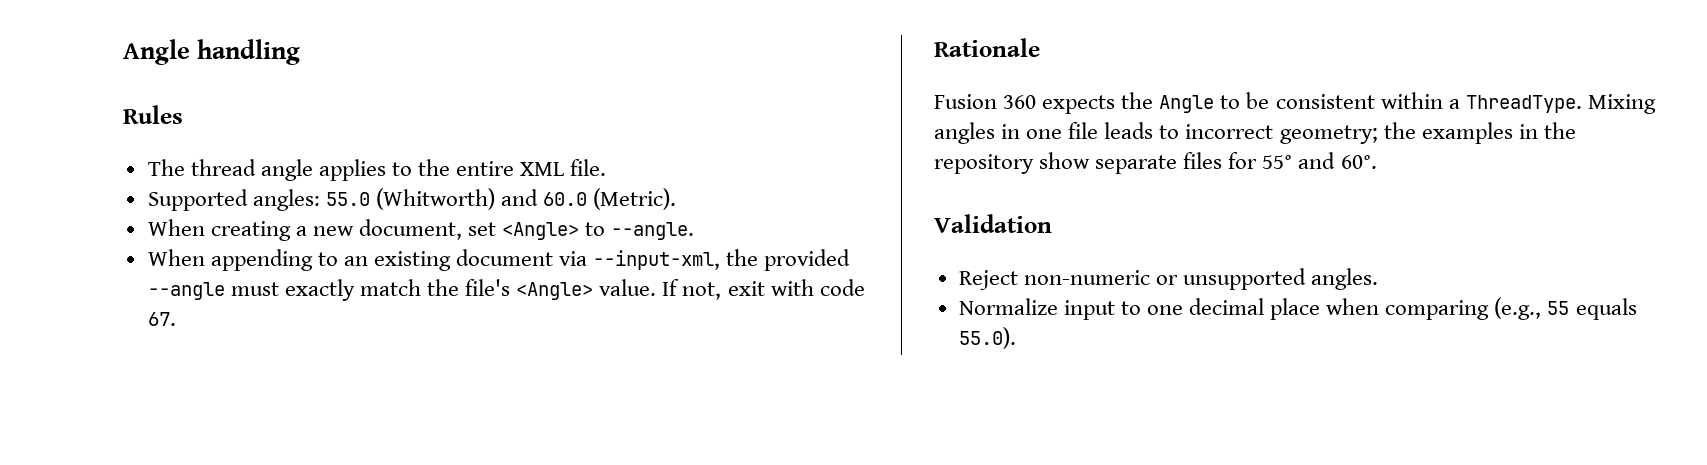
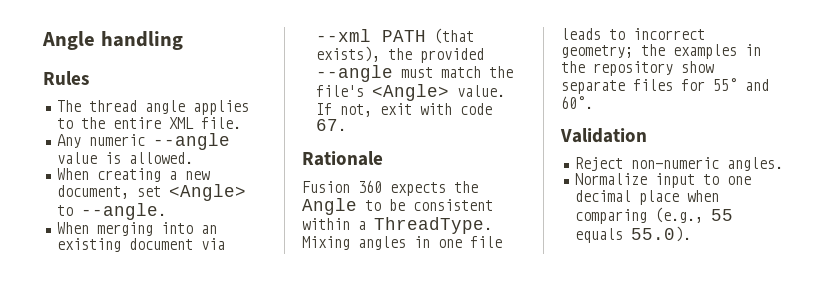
- Supported angles: 55.0 (Whitworth) and 60.0 (Metric).
+ Any numeric --angle value is allowed.
- When appending to an existing document via --input-xml, the provided --angle must exactly match the file's <Angle> value.
+ When merging into an existing document via --xml PATH (that exists), the provided --angle must match the file's <Angle> value.
- Reject non-numeric or unsupported angles.
+ Reject non-numeric angles.

